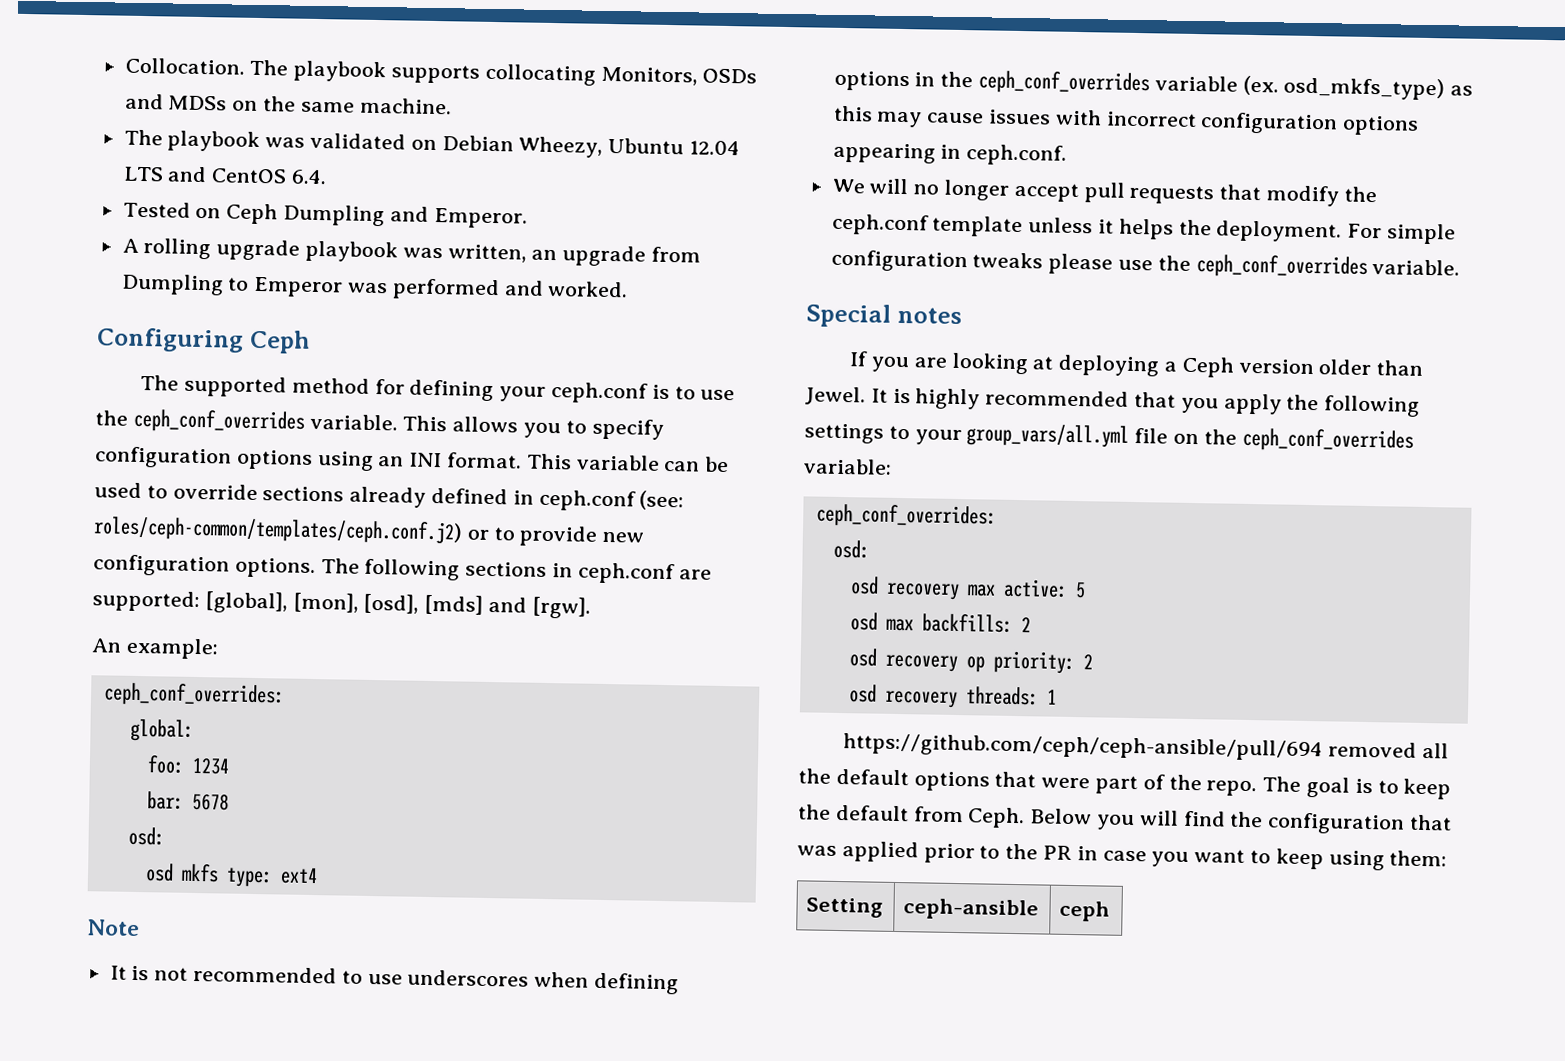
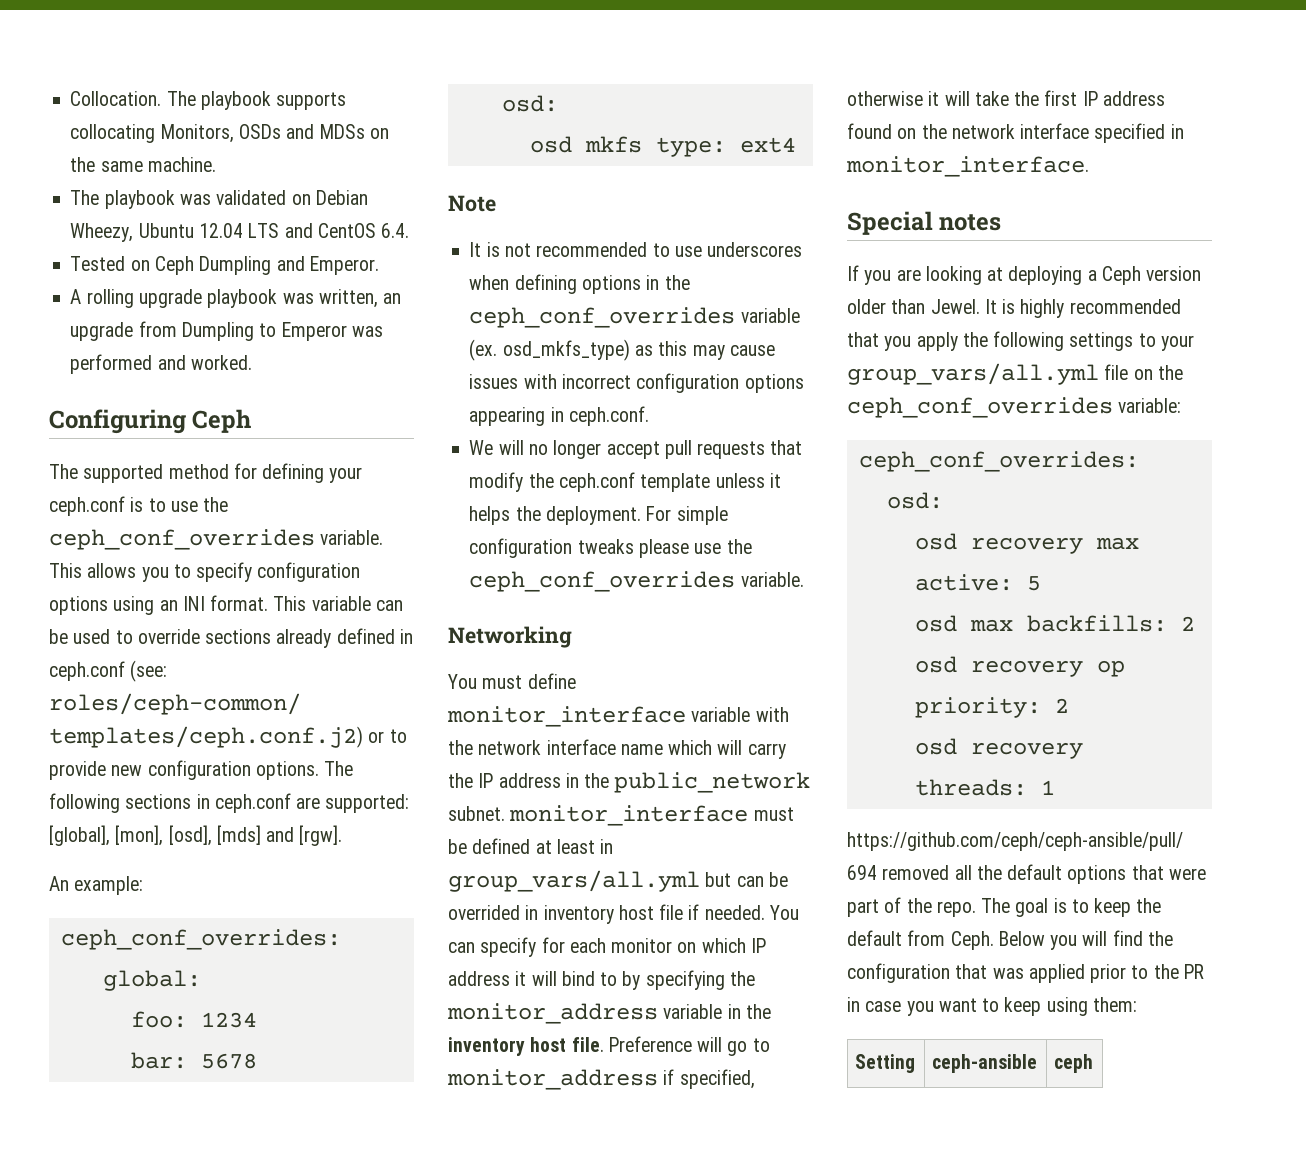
+ Networking
+ You must define monitor_interface variable with the network interface name which will carry the IP address in the public_network subnet. monitor_interface must be defined at least in group_vars/all.yml but can be overrided in inventory host file if needed. You can specify for each monitor on which IP address it will bind to by specifying the monitor_address variable in the inventory host file. Preference will go to monitor_address if specified, otherwise it will take the first IP address found on the network interface specified in monitor_interface.

